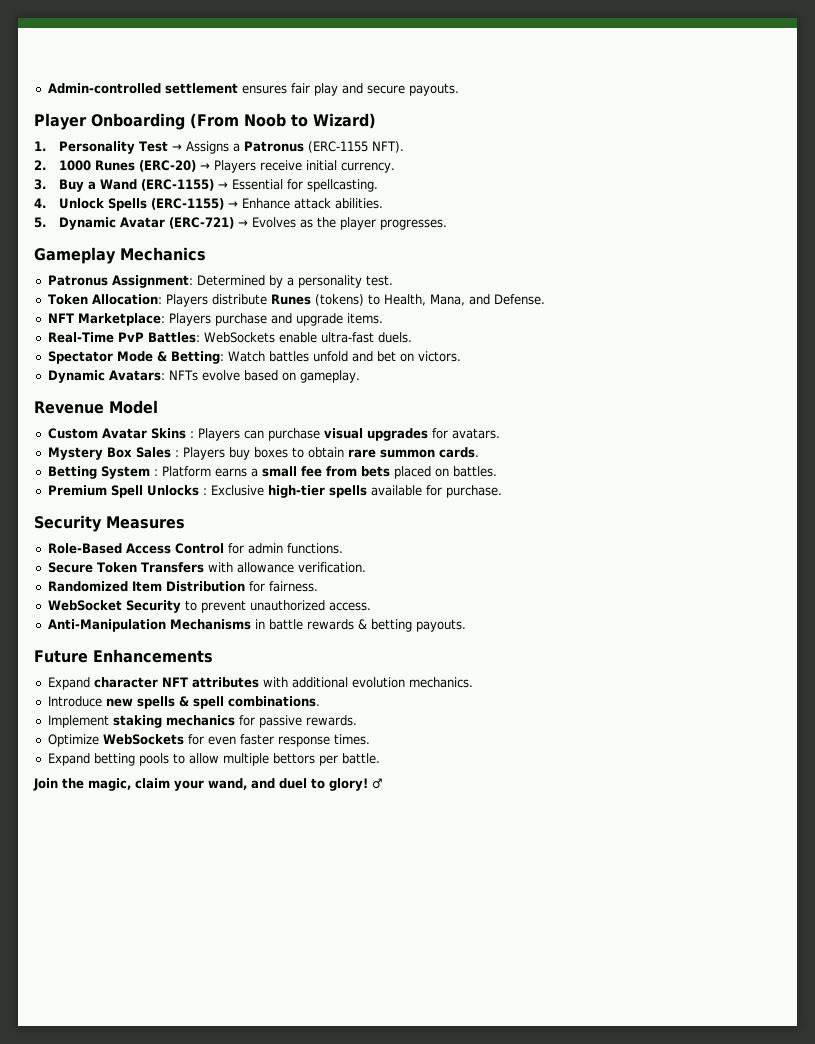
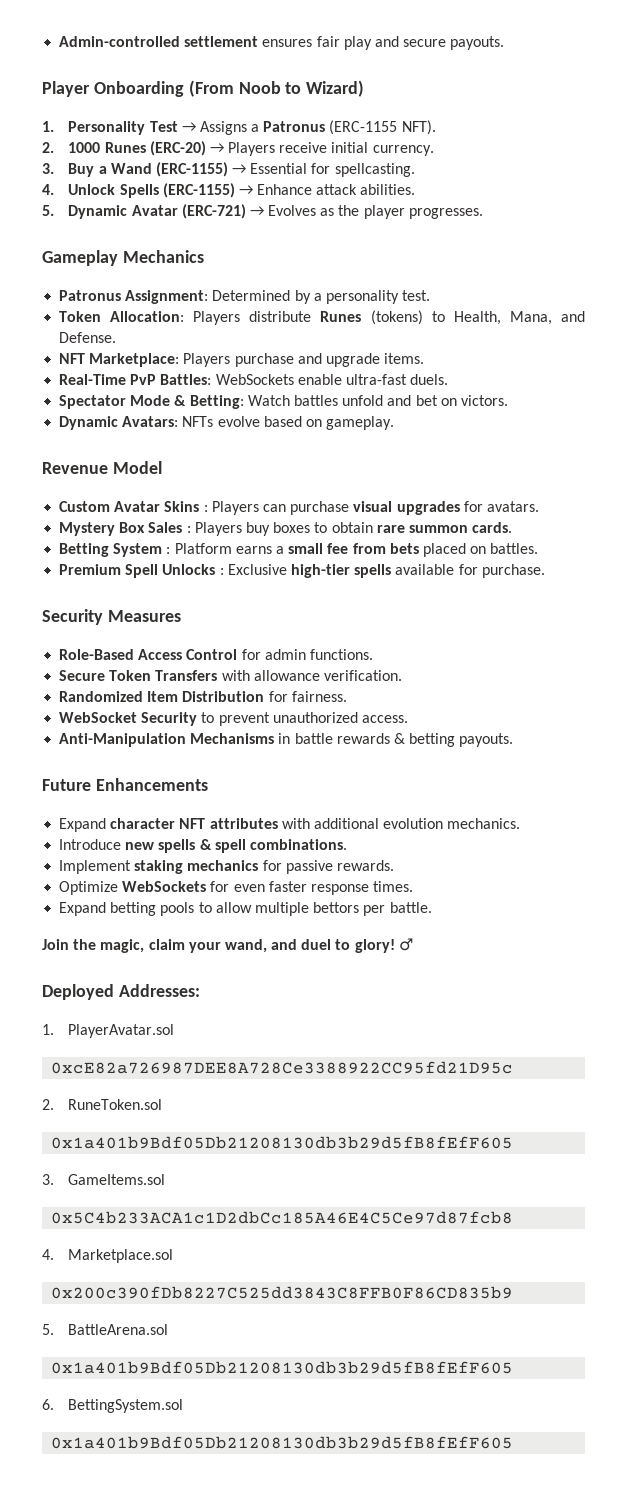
+ Deployed Addresses:
+ 1. PlayerAvatar.sol
+ 0xcE82a726987DEE8A728Ce3388922CC95fd21D95c
+ 2. RuneToken.sol
+ 0x1a401b9Bdf05Db21208130db3b29d5fB8fEfF605
+ 3. GameItems.sol
+ 0x5C4b233ACA1c1D2dbCc185A46E4C5Ce97d87fcb8
+ 4. Marketplace.sol
+ 0x200c390fDb8227C525dd3843C8FFB0F86CD835b9
+ 5. BattleArena.sol
+ 0x1a401b9Bdf05Db21208130db3b29d5fB8fEfF605
+ 6. BettingSystem.sol
+ 0x1a401b9Bdf05Db21208130db3b29d5fB8fEfF605

